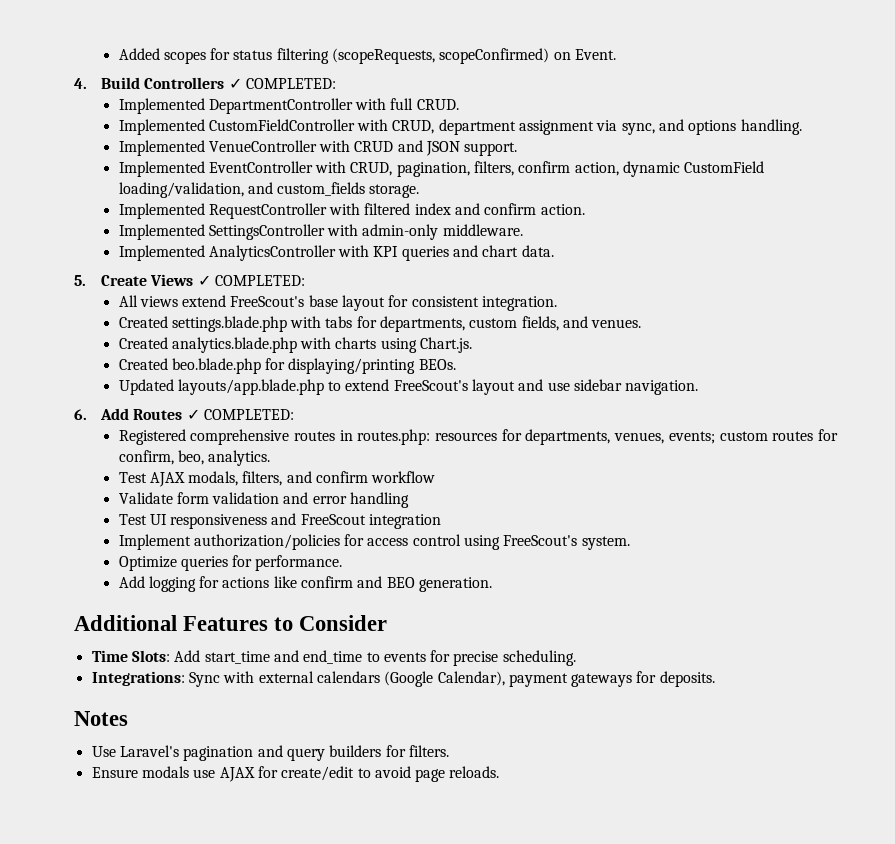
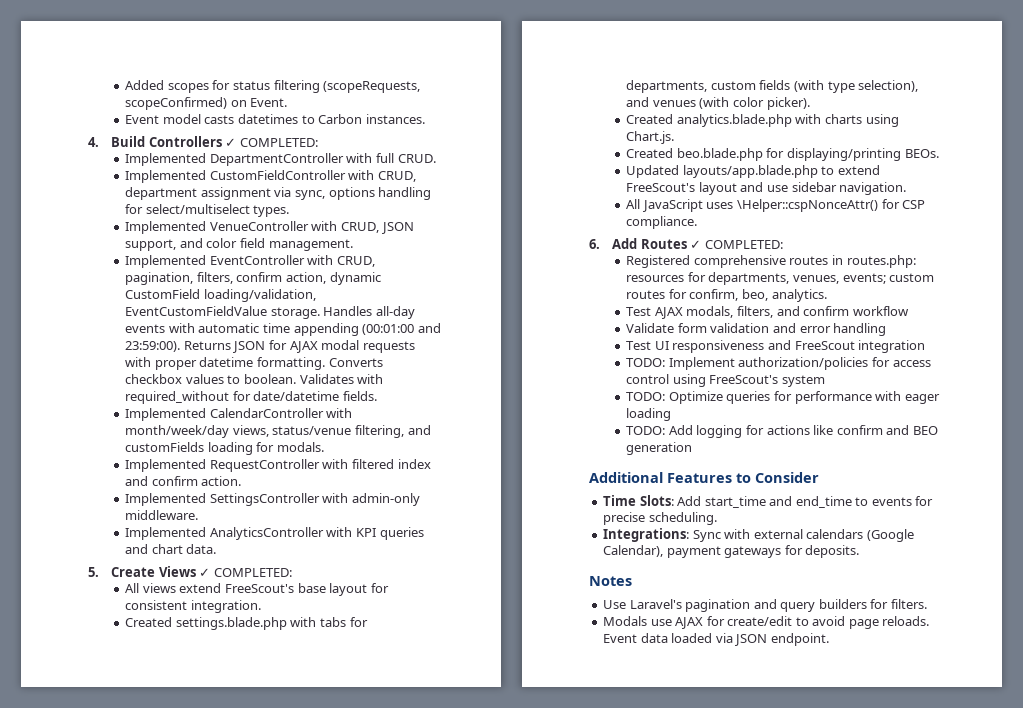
+ Event model casts datetimes to Carbon instances.
- Implemented CustomFieldController with CRUD, department assignment via sync, and options handling.
- Implemented VenueController with CRUD and JSON support.
+ Implemented CustomFieldController with CRUD, department assignment via sync, options handling for select/multiselect types.
+ Implemented VenueController with CRUD, JSON support, and color field management.
- Implemented EventController with CRUD, pagination, filters, confirm action, dynamic CustomField loading/validation, and custom_fields storage.
+ Implemented EventController with CRUD, pagination, filters, confirm action, dynamic CustomField loading/validation, EventCustomFieldValue storage. Handles all-day events with automatic time appending (00:01:00 and 23:59:00). Returns JSON for AJAX modal requests with proper datetime formatting. Converts checkbox values to boolean. Validates with required_without for date/datetime fields.
+ Implemented CalendarController with month/week/day views, status/venue filtering, and customFields loading for modals.
- Created settings.blade.php with tabs for departments, custom fields, and venues.
+ Created settings.blade.php with tabs for departments, custom fields (with type selection), and venues (with color picker).
+ All JavaScript uses \Helper::cspNonceAttr() for CSP compliance.
- Implement authorization/policies for access control using FreeScout's system.
- Optimize queries for performance.
- Add logging for actions like confirm and BEO generation.
+ TODO: Implement authorization/policies for access control using FreeScout's system
+ TODO: Optimize queries for performance with eager loading
+ TODO: Add logging for actions like confirm and BEO generation
- Ensure modals use AJAX for create/edit to avoid page reloads.
+ Modals use AJAX for create/edit to avoid page reloads.
+ Event data loaded via JSON endpoint.

